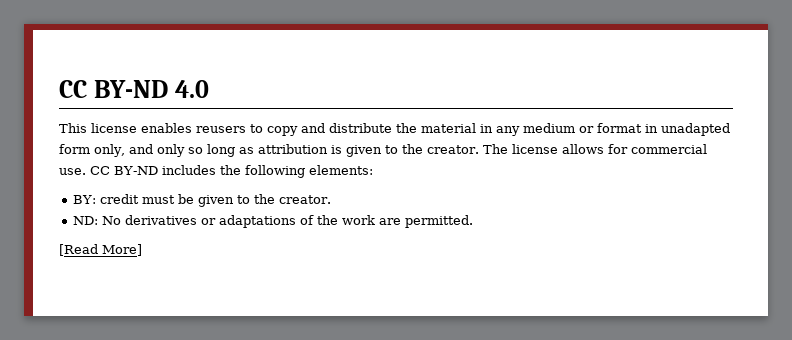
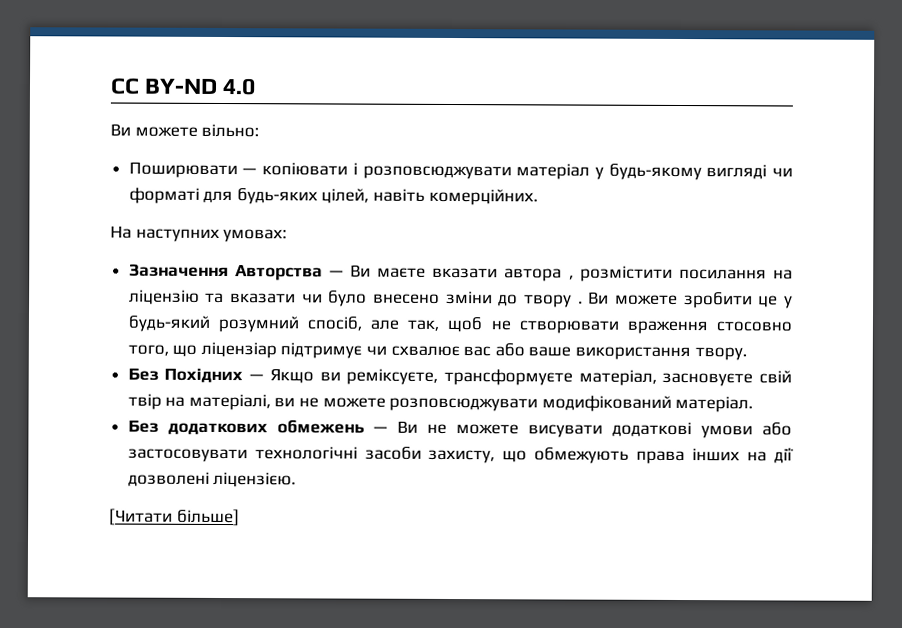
- This license enables reusers to copy and distribute the material in any medium or format in unadapted form only, and only so long as attribution is given to the creator. The license allows for commercial use. CC BY-ND includes the following elements:
- BY: credit must be given to the creator.
- ND: No derivatives or adaptations of the work are permitted.
- [Read More]
+ Ви можете вільно:
+ Поширювати — копіювати і розповсюджувати матеріал у будь-якому вигляді чи форматі для будь-яких цілей, навіть комерційних.
+ На наступних умовах:
+ Зазначення Авторства — Ви маєте вказати автора , розмістити посилання на ліцензію та вказати чи було внесено зміни до твору . Ви можете зробити це у будь-який розумний спосіб, але так, щоб не створювати враження стосовно того, що ліцензіар підтримує чи схвалює вас або ваше використання твору.
+ Без Похідних — Якщо ви реміксуєте, трансформуєте матеріал, засновуєте свій твір на матеріалі, ви не можете розповсюджувати модифікований матеріал.
+ Без додаткових обмежень — Ви не можете висувати додаткові умови або застосовувати технологічні засоби захисту, що обмежують права інших на дії дозволені ліцензією.
+ [Читати більше]

